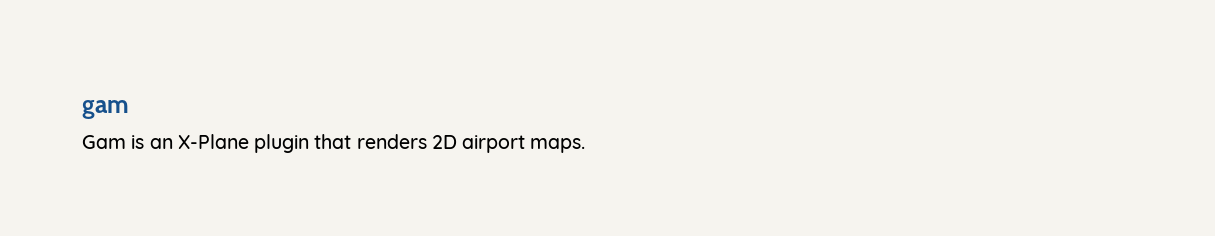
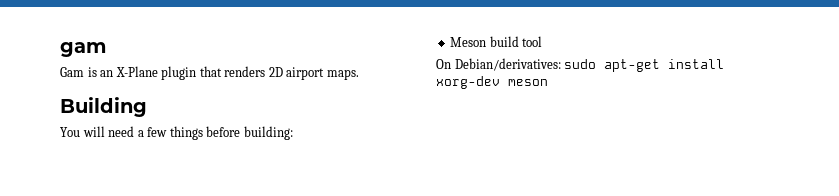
+ Building
+ You will need a few things before building:
+ Meson build tool
+ On Debian/derivatives: sudo apt-get install xorg-dev meson

